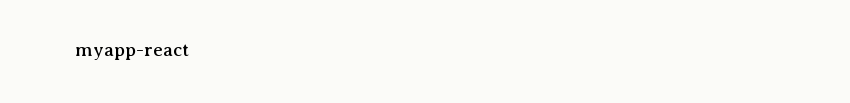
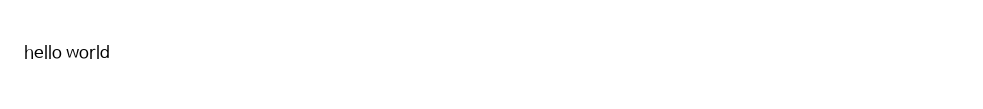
- myapp-react
+ hello world

